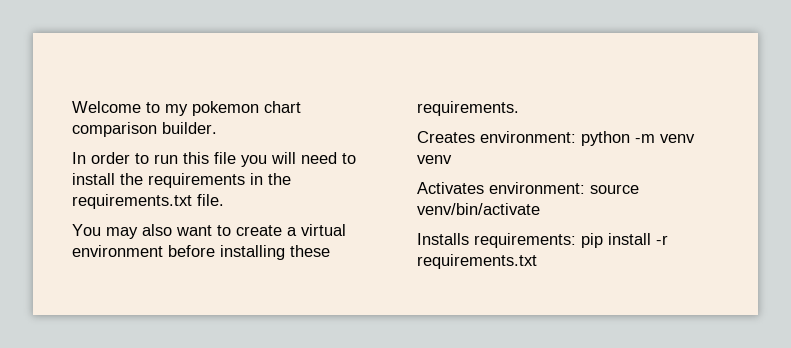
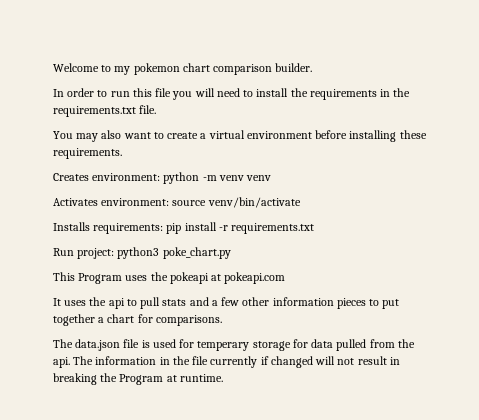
+ Run project: python3 poke_chart.py
+ This Program uses the pokeapi at pokeapi.com
+ It uses the api to pull stats and a few other information pieces to put together a chart for comparisons.
+ The data.json file is used for temperary storage for data pulled from the api. The information in the file currently if changed will not result in breaking the Program at runtime.

